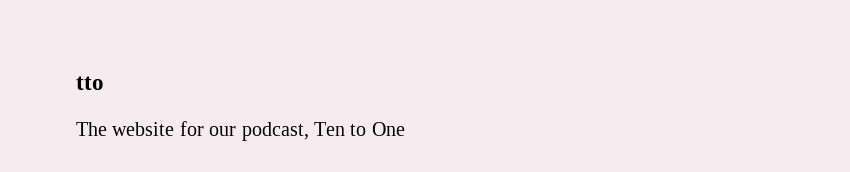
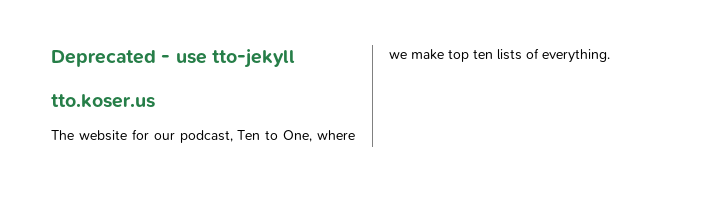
- tto
+ Deprecated - use tto-jekyll
+ tto.koser.us
- The website for our podcast, Ten to One
+ The website for our podcast, Ten to One, where we make top ten lists of everything.

